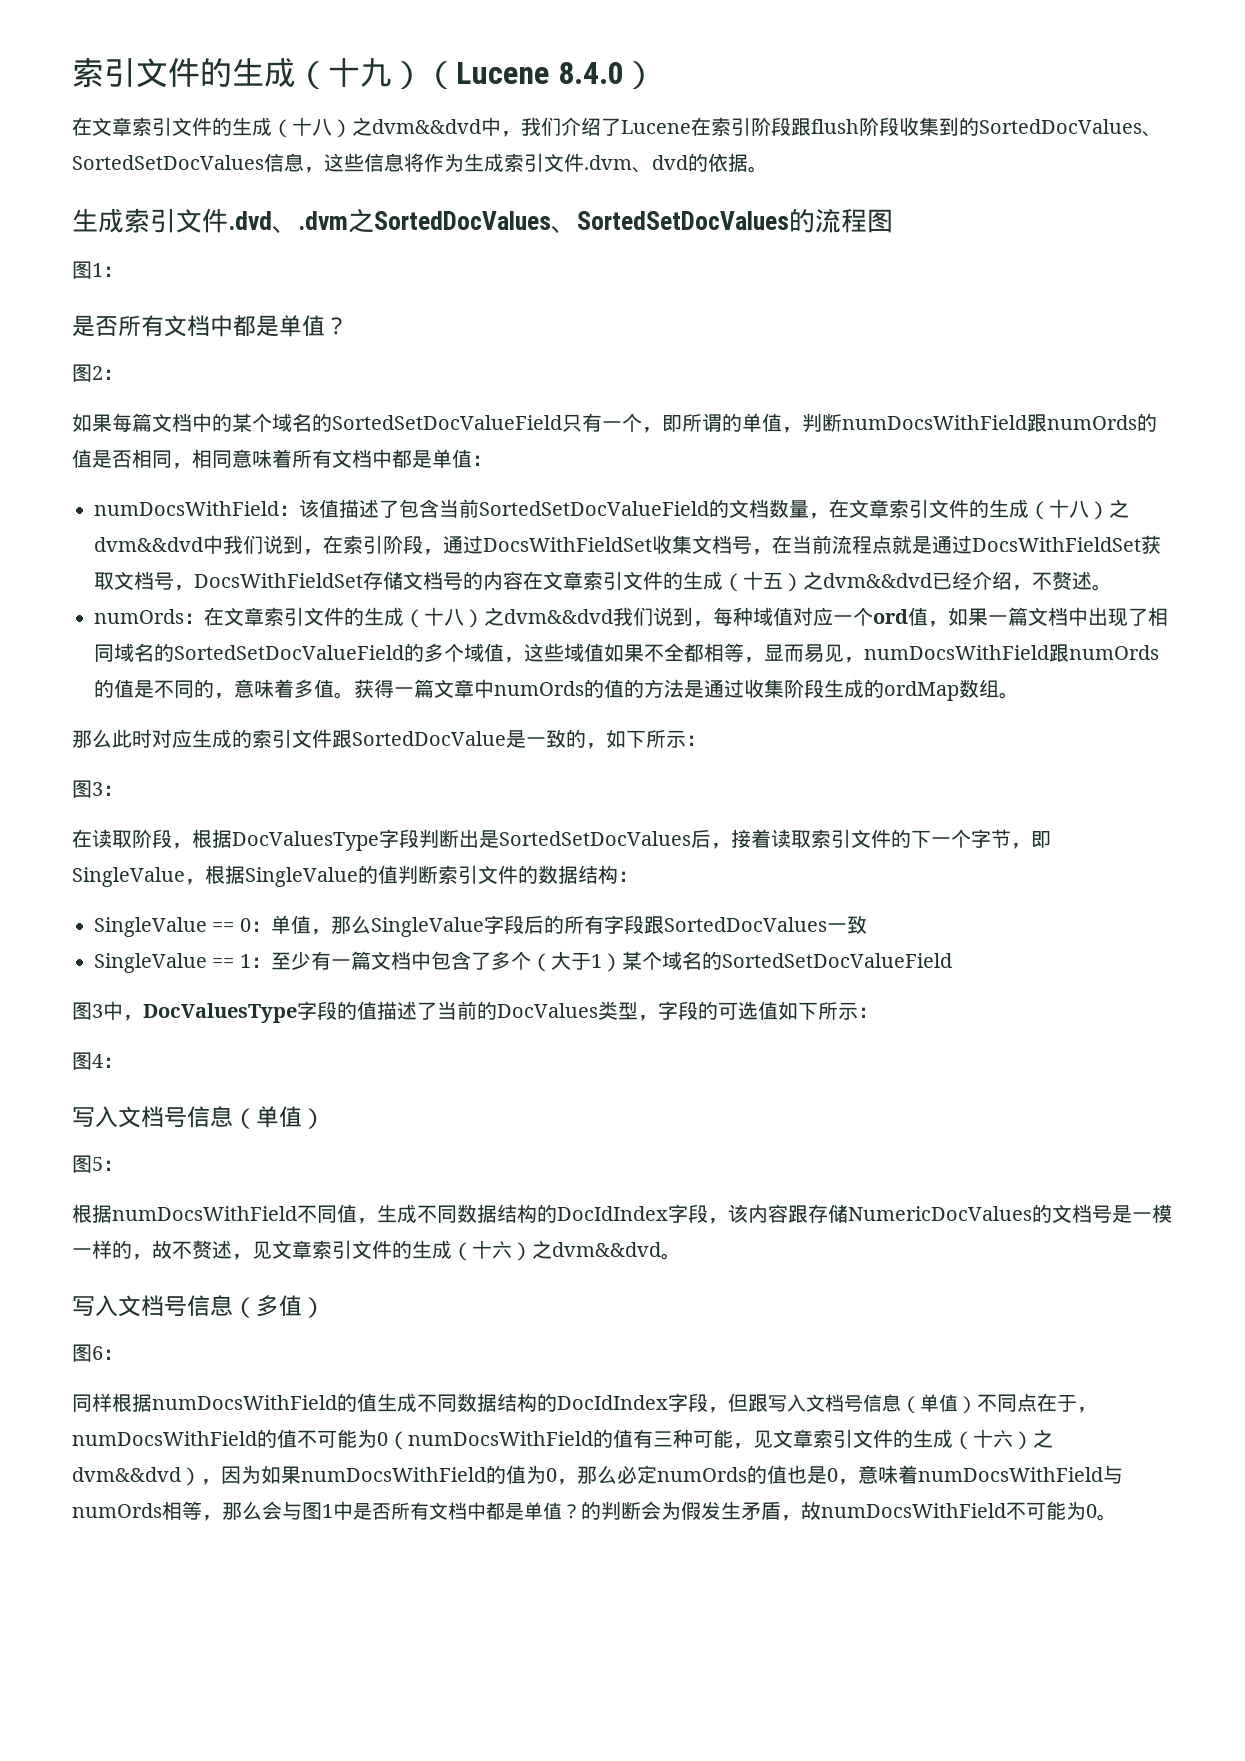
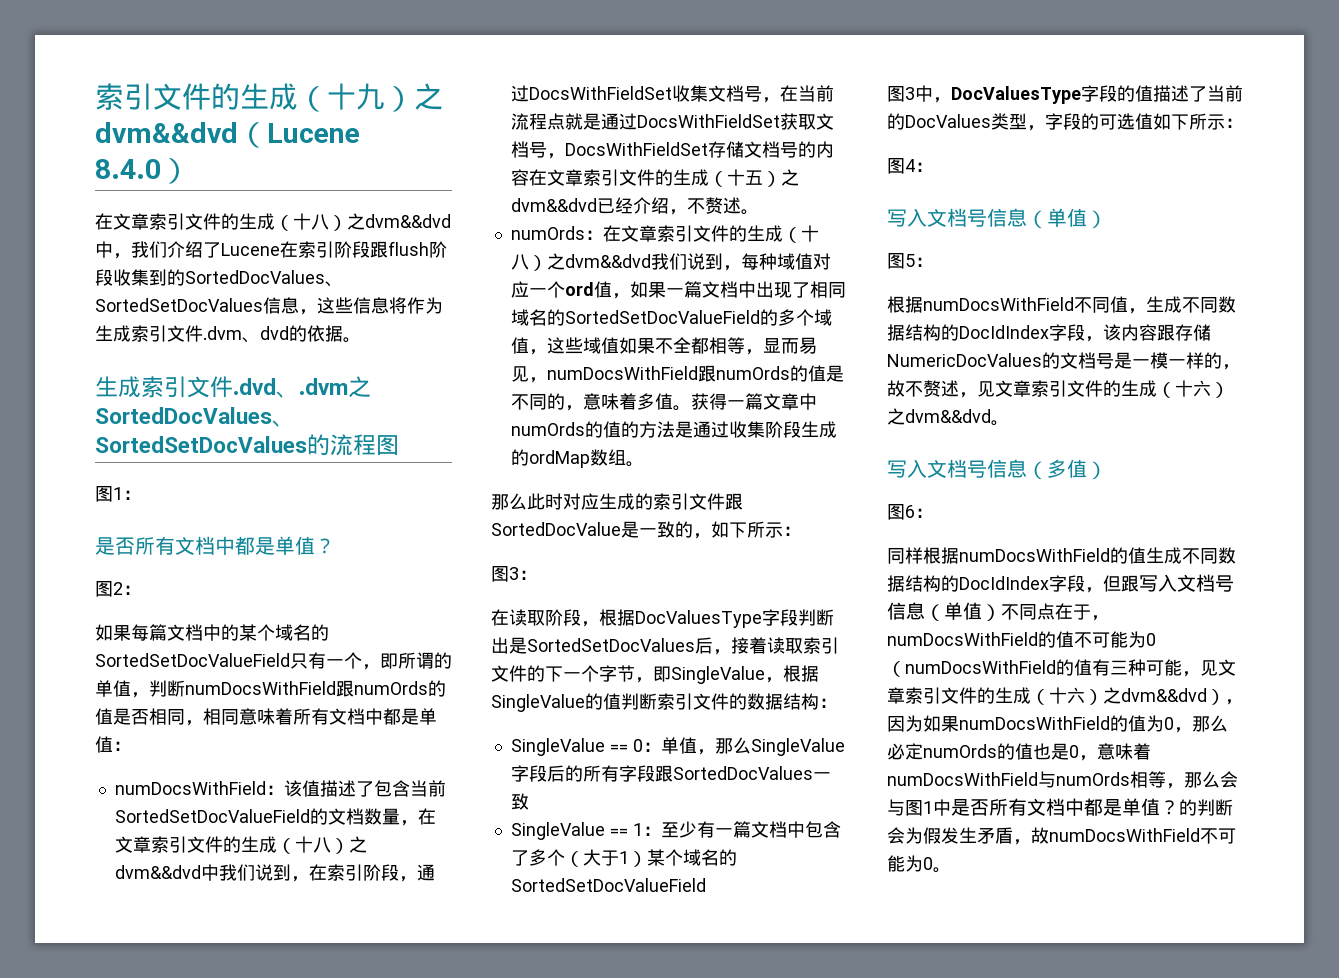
- 索引文件的生成（十九）（Lucene 8.4.0）
+ 索引文件的生成（十九）之dvm&&dvd（Lucene 8.4.0）

